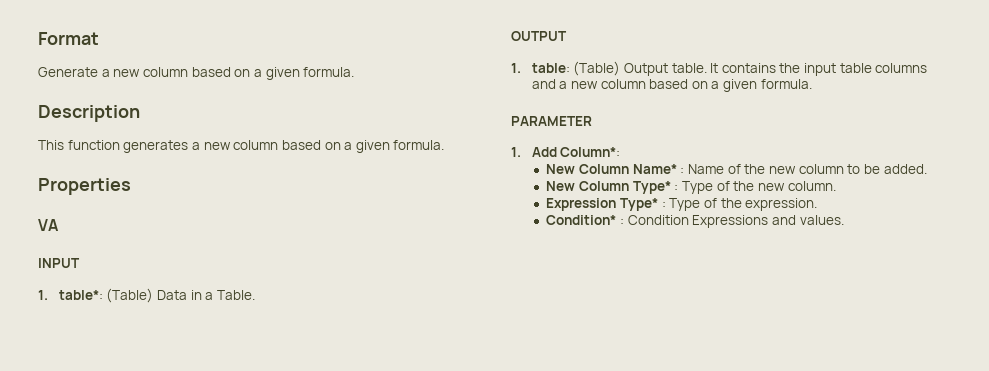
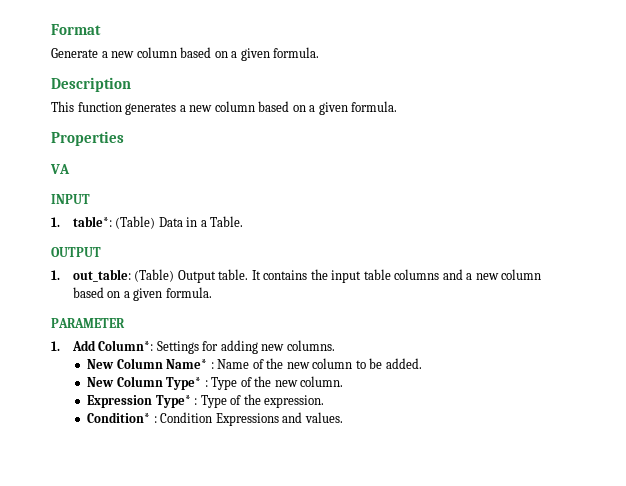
- 1. table: (Table) Output table.
+ 1. out_table: (Table) Output table.
- 1. Add Column*:
+ 1. Add Column*: Settings for adding new columns.

